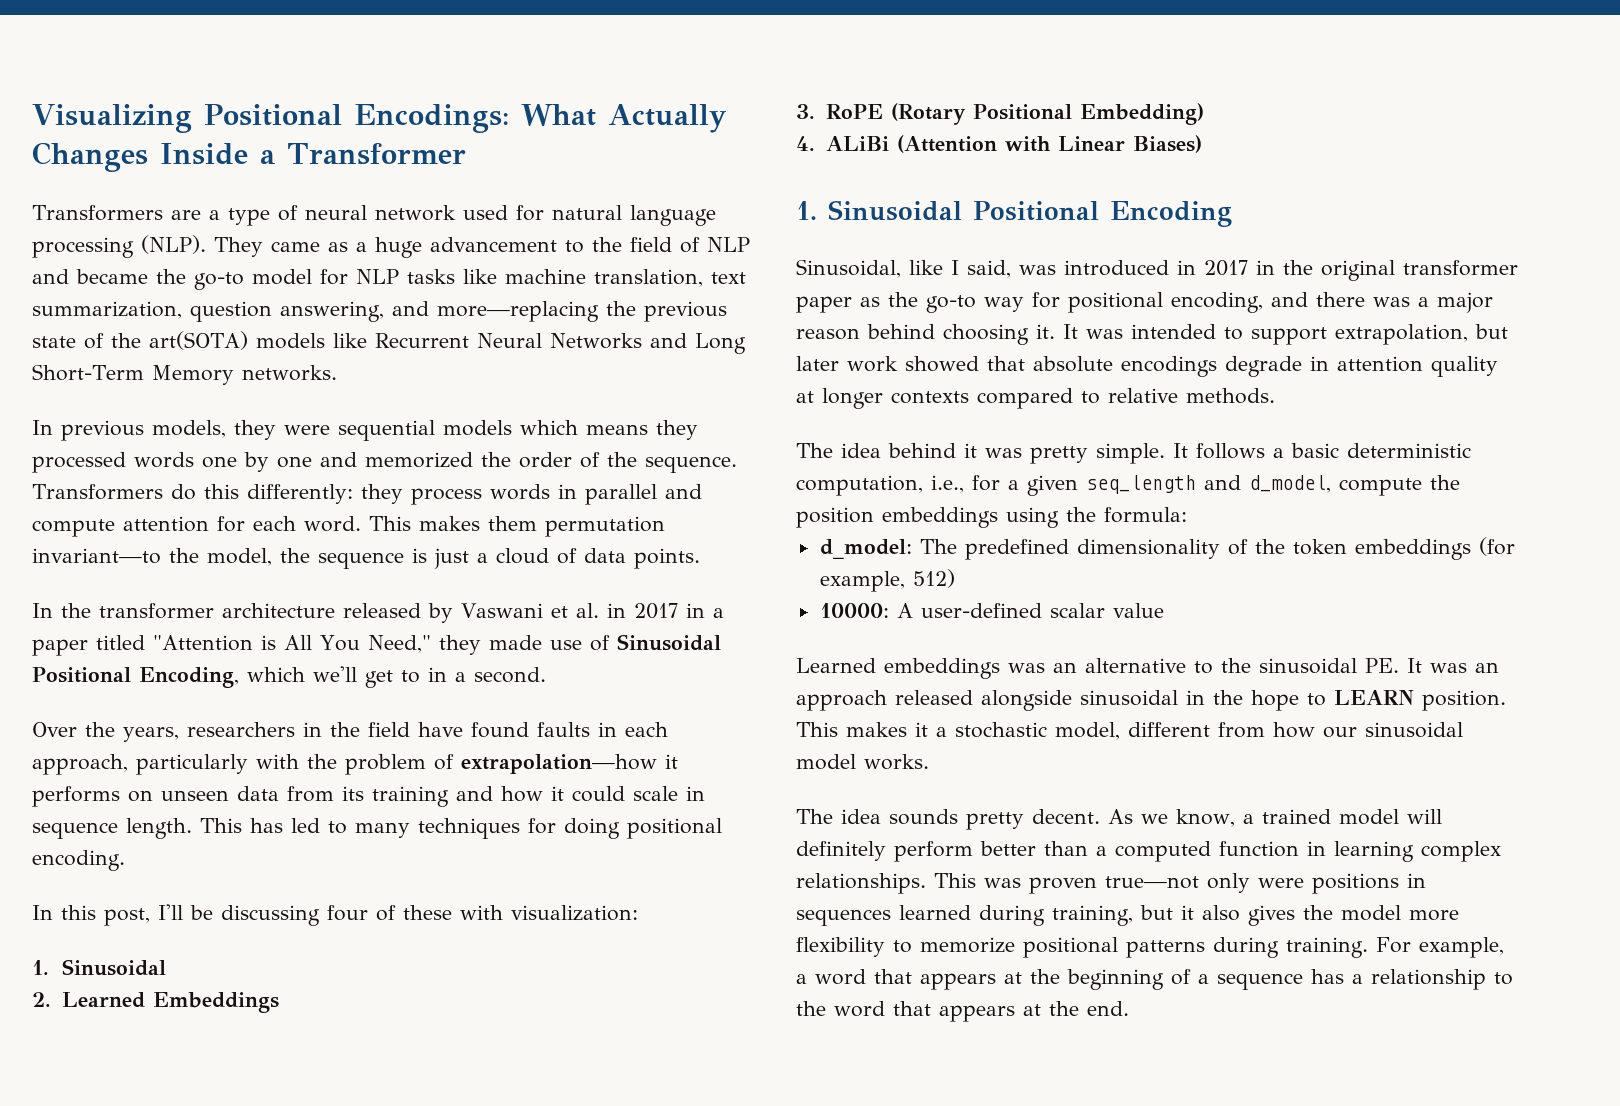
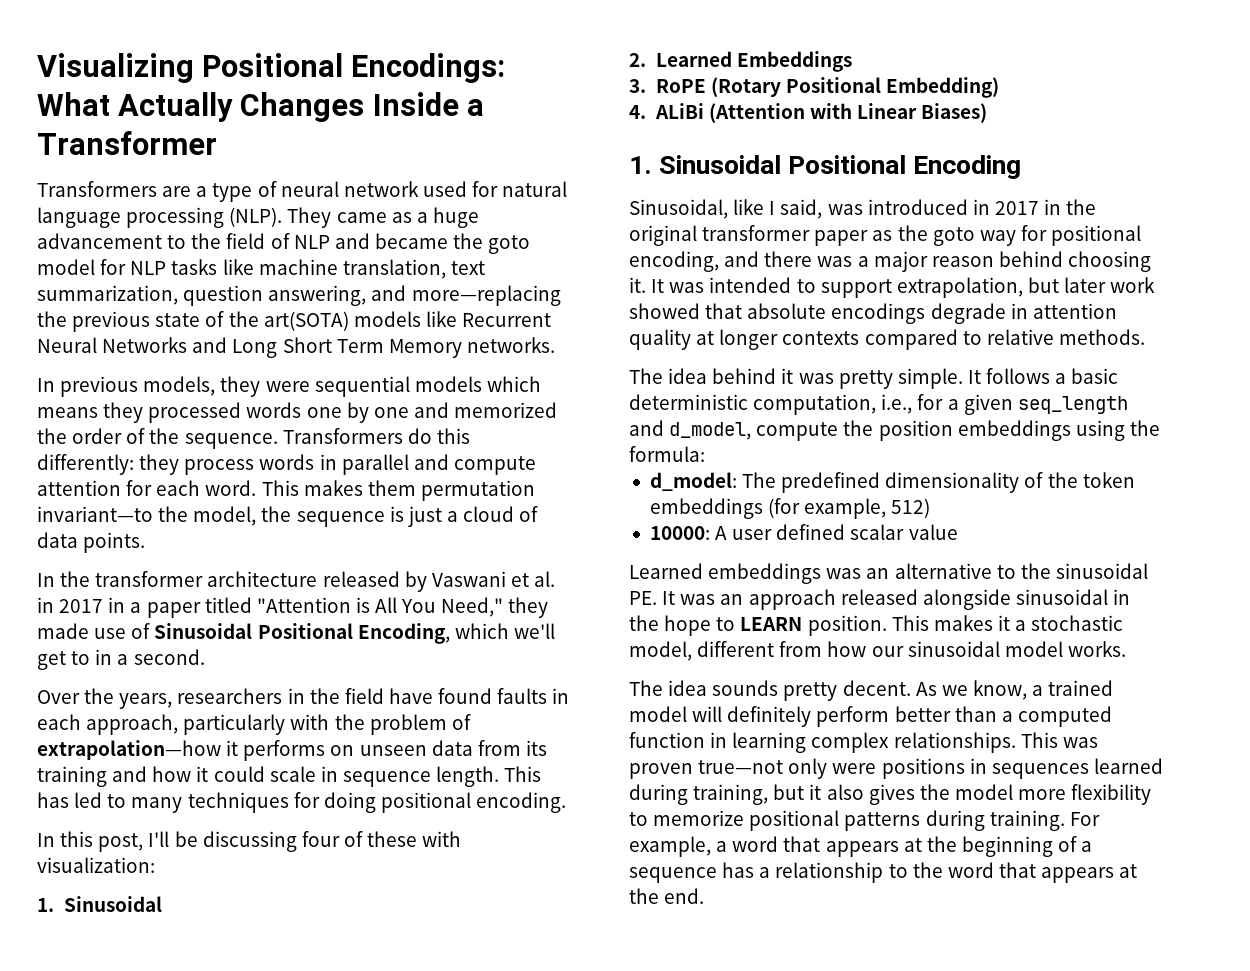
- They came as a huge advancement to the field of NLP and became the go-to model for NLP tasks like machine translation, text summarization, question answering, and more—replacing the previous state of the art(SOTA) models like Recurrent Neural Networks and Long Short-Term Memory networks.
+ They came as a huge advancement to the field of NLP and became the goto model for NLP tasks like machine translation, text summarization, question answering, and more—replacing the previous state of the art(SOTA) models like Recurrent Neural Networks and Long Short Term Memory networks.
- Sinusoidal, like I said, was introduced in 2017 in the original transformer paper as the go-to way for positional encoding, and there was a major reason behind choosing it.
+ Sinusoidal, like I said, was introduced in 2017 in the original transformer paper as the goto way for positional encoding, and there was a major reason behind choosing it.
- 10000: A user-defined scalar value
+ 10000: A user defined scalar value

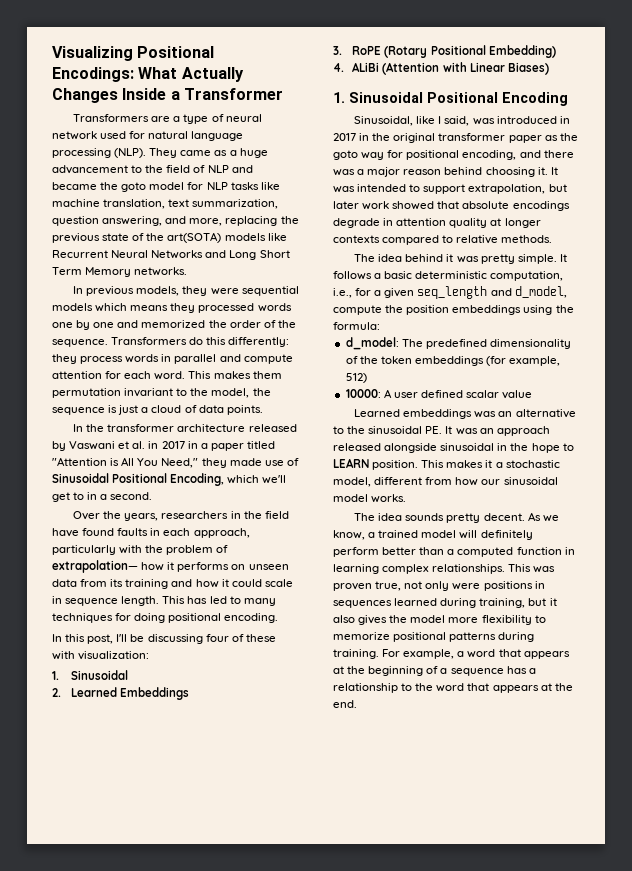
- They came as a huge advancement to the field of NLP and became the goto model for NLP tasks like machine translation, text summarization, question answering, and more—replacing the previous state of the art(SOTA) models like Recurrent Neural Networks and Long Short Term Memory networks.
+ They came as a huge advancement to the field of NLP and became the goto model for NLP tasks like machine translation, text summarization, question answering, and more, replacing the previous state of the art(SOTA) models like Recurrent Neural Networks and Long Short Term Memory networks.
- This makes them permutation invariant—to the model, the sequence is just a cloud of data points.
+ This makes them permutation invariant to the model, the sequence is just a cloud of data points.
- Over the years, researchers in the field have found faults in each approach, particularly with the problem of extrapolation—how it performs on unseen data from its training and how it could scale in sequence length.
+ Over the years, researchers in the field have found faults in each approach, particularly with the problem of extrapolation— how it performs on unseen data from its training and how it could scale in sequence length.
- This was proven true—not only were positions in sequences learned during training, but it also gives the model more flexibility to memorize positional patterns during training.
+ This was proven true, not only were positions in sequences learned during training, but it also gives the model more flexibility to memorize positional patterns during training.

